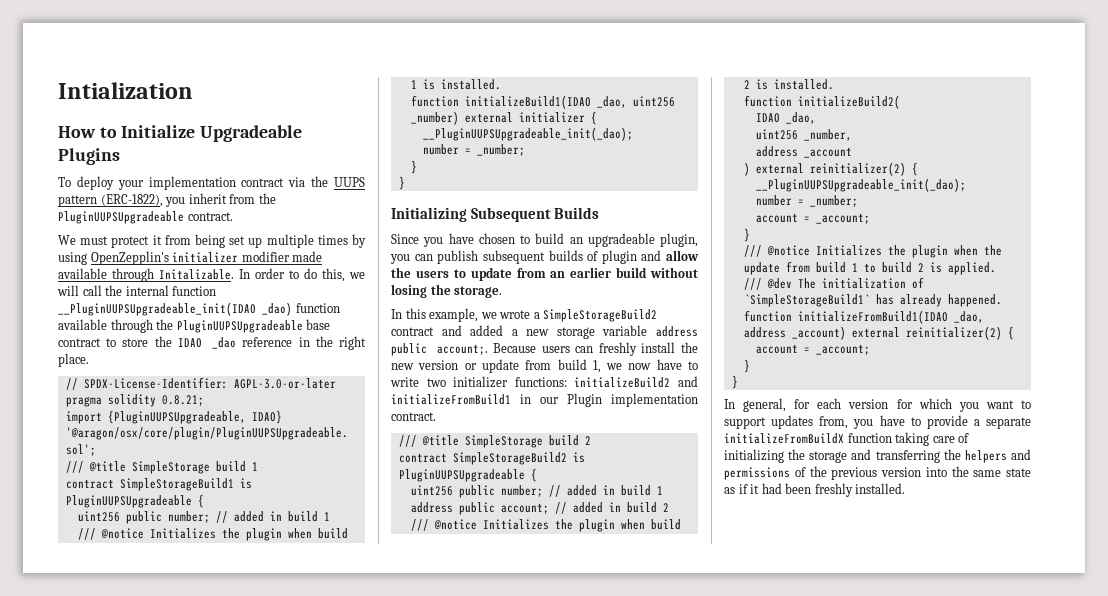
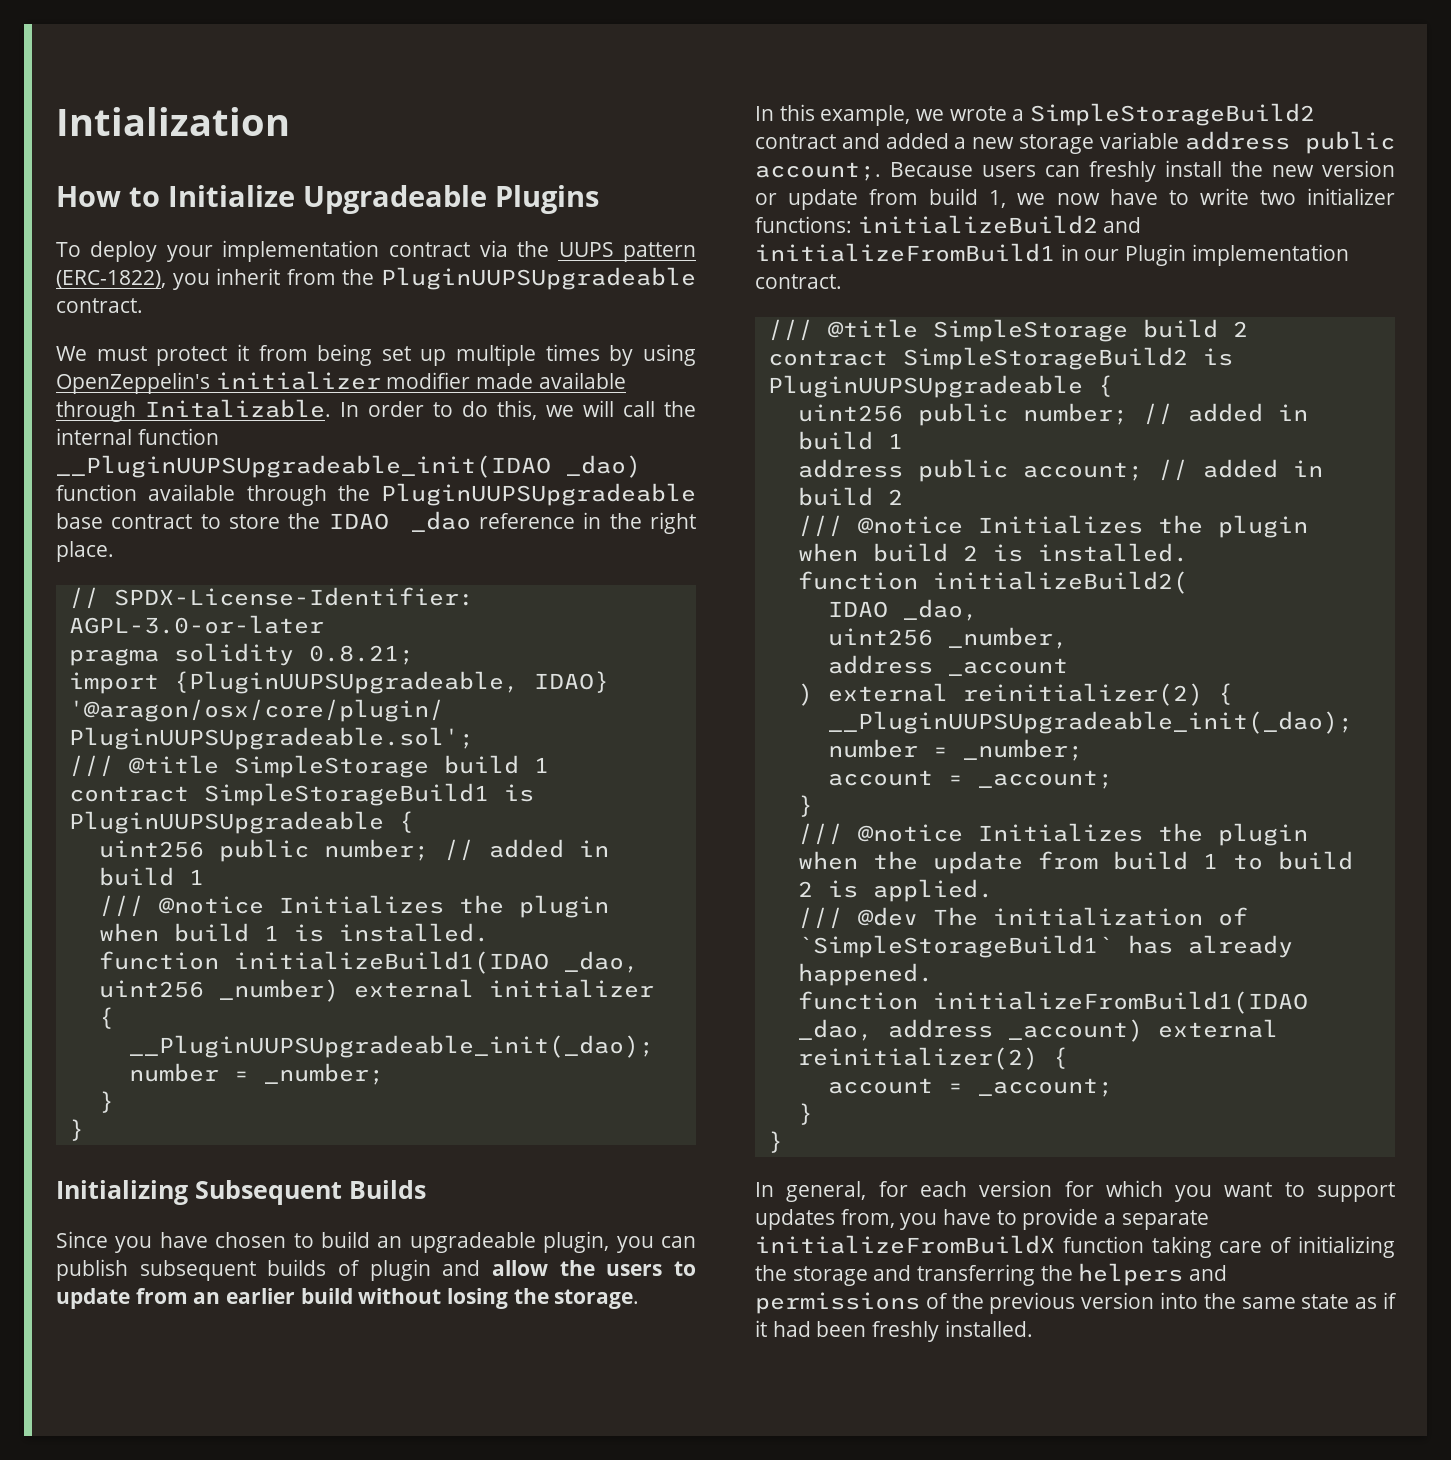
- We must protect it from being set up multiple times by using OpenZepplin's initializer modifier made available through Initalizable.
+ We must protect it from being set up multiple times by using OpenZeppelin's initializer modifier made available through Initalizable.

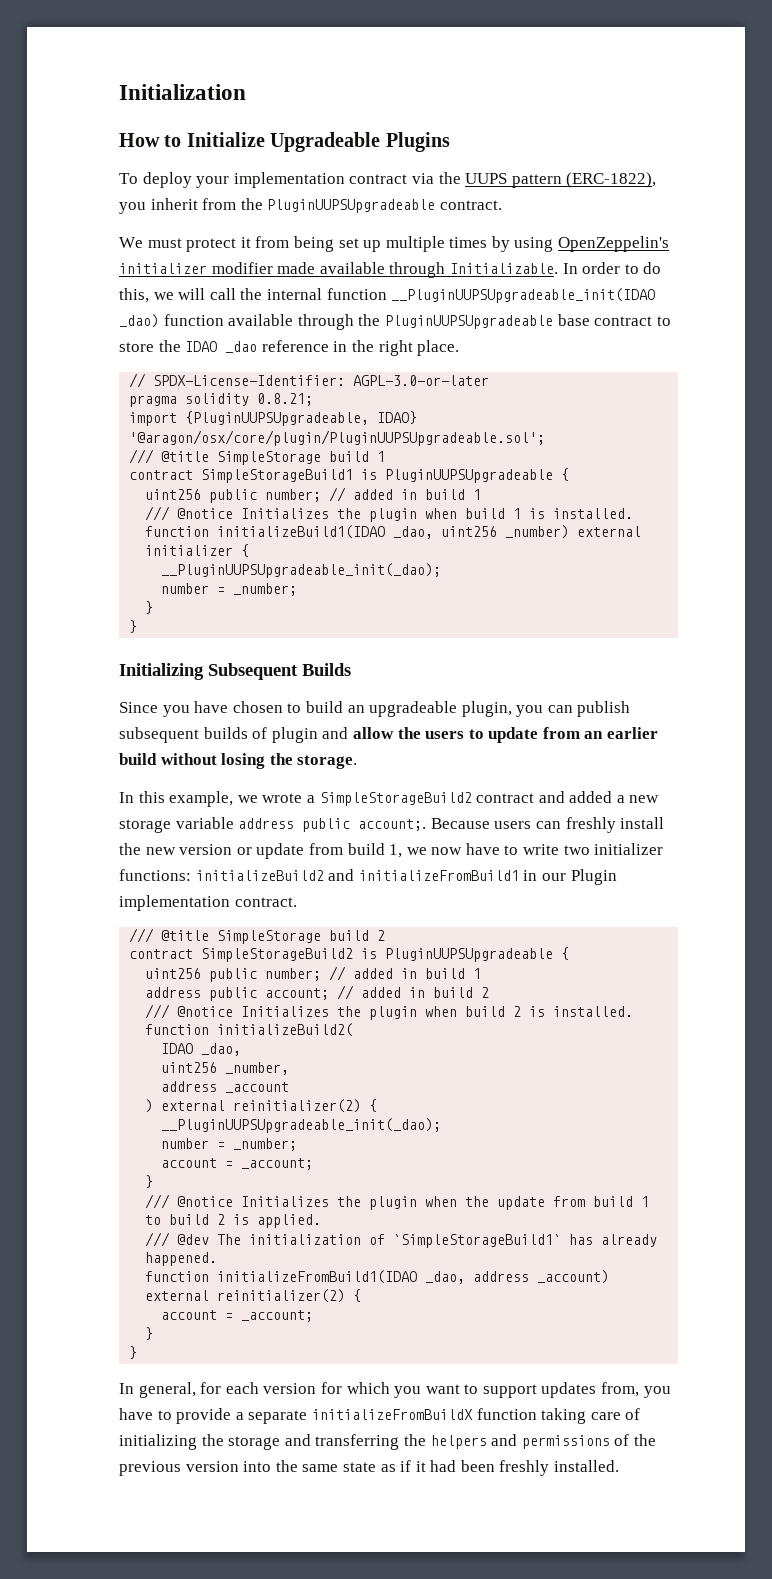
- Intialization
+ Initialization
- We must protect it from being set up multiple times by using OpenZeppelin's initializer modifier made available through Initalizable.
+ We must protect it from being set up multiple times by using OpenZeppelin's initializer modifier made available through Initializable.

